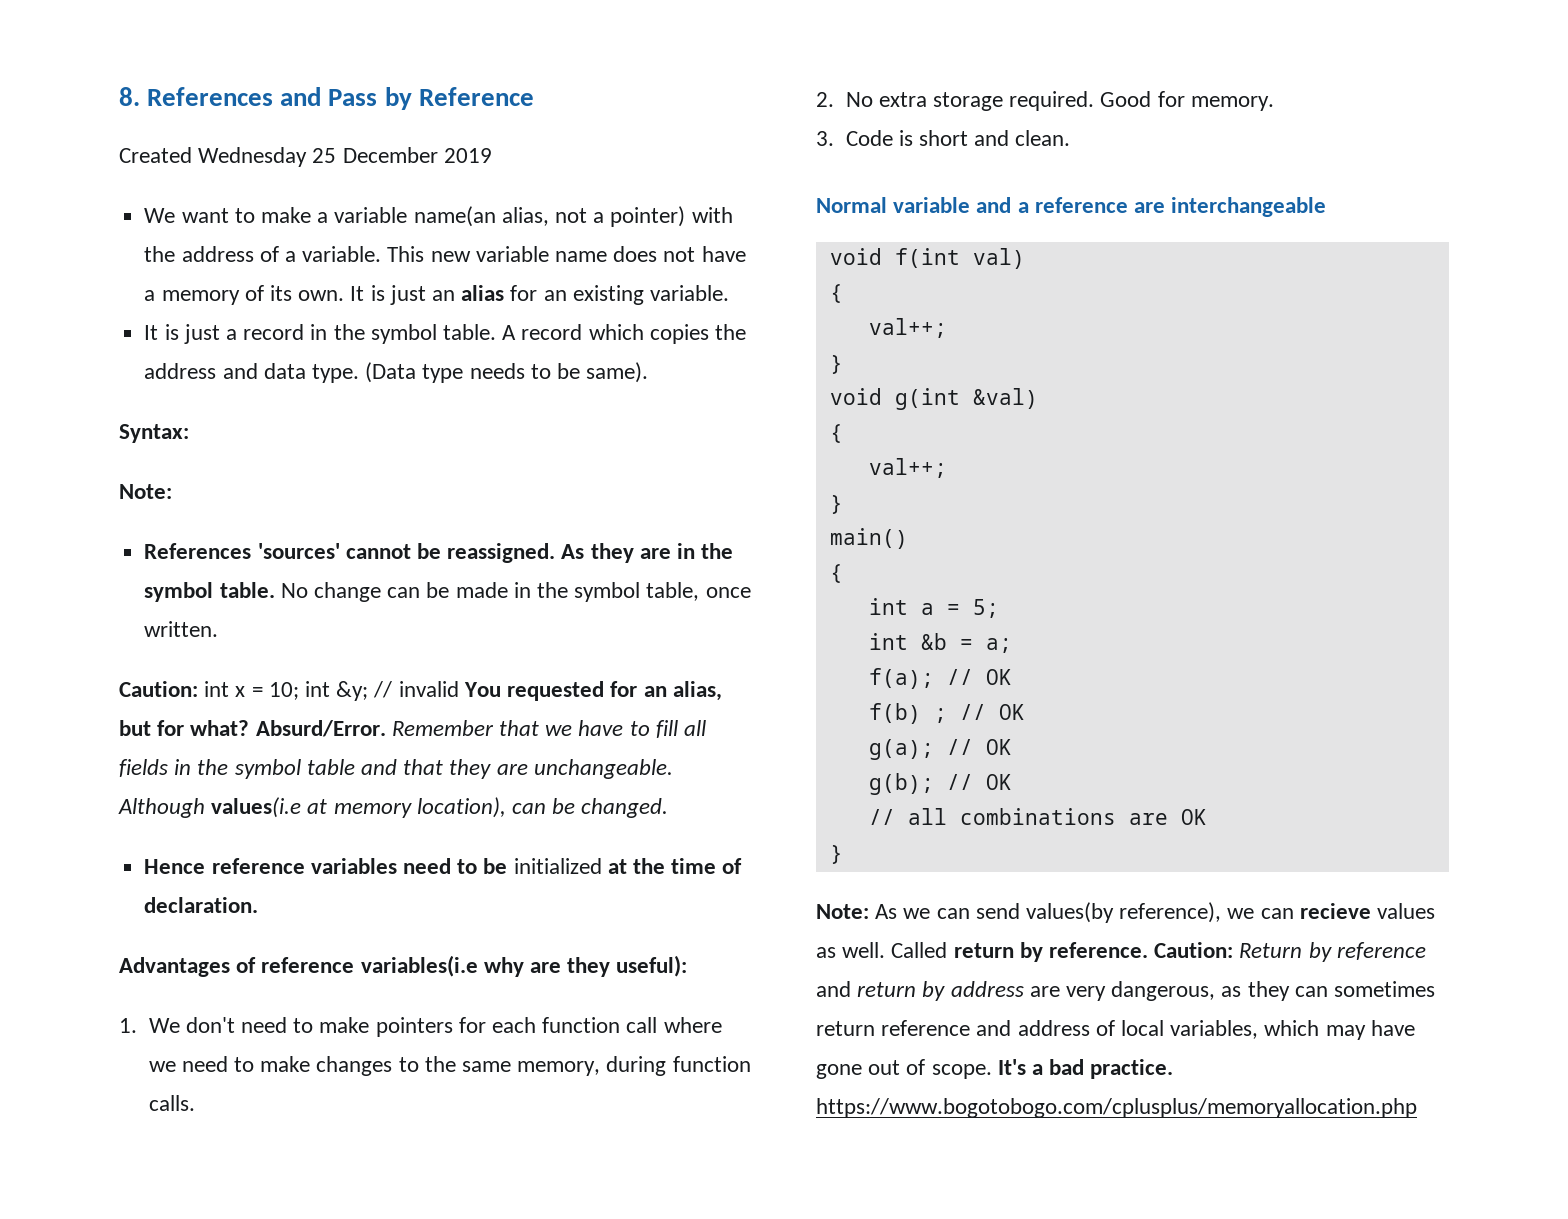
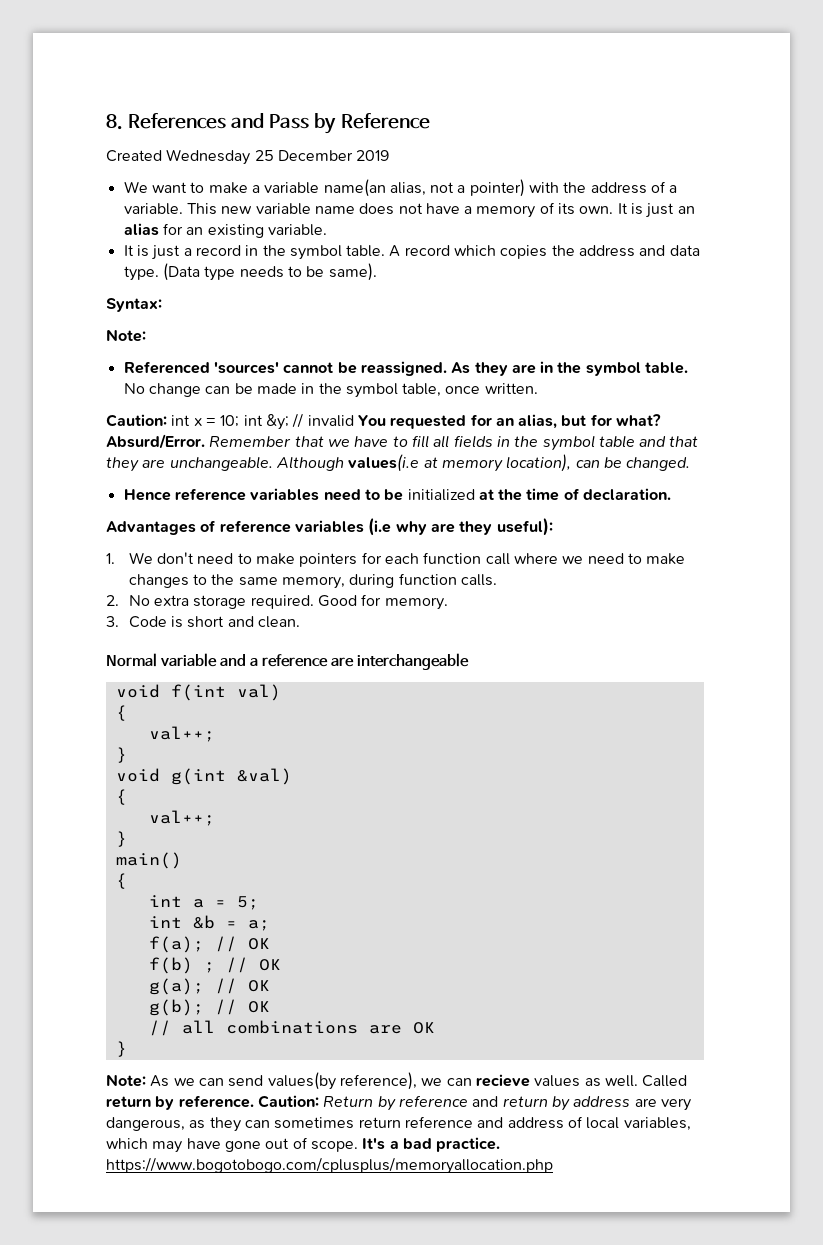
- References 'sources' cannot be reassigned.
+ Referenced 'sources' cannot be reassigned.
- Advantages of reference variables(i.e why are they useful):
+ Advantages of reference variables (i.e why are they useful):

